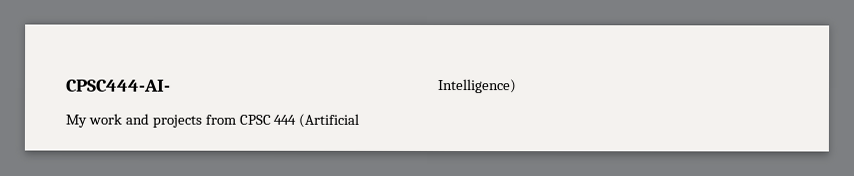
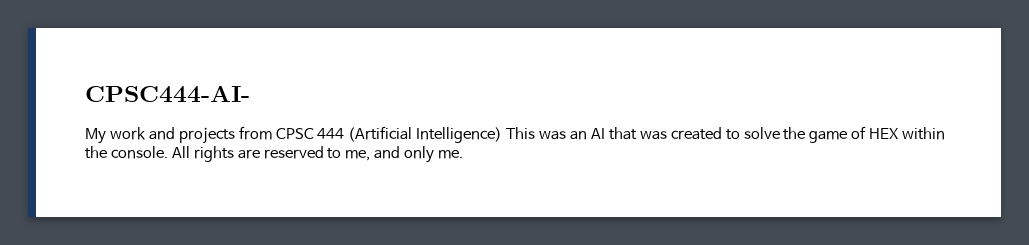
- My work and projects from CPSC 444 (Artificial Intelligence)
+ My work and projects from CPSC 444 (Artificial Intelligence) This was an AI that was created to solve the game of HEX within the console. All rights are reserved to me, and only me.

